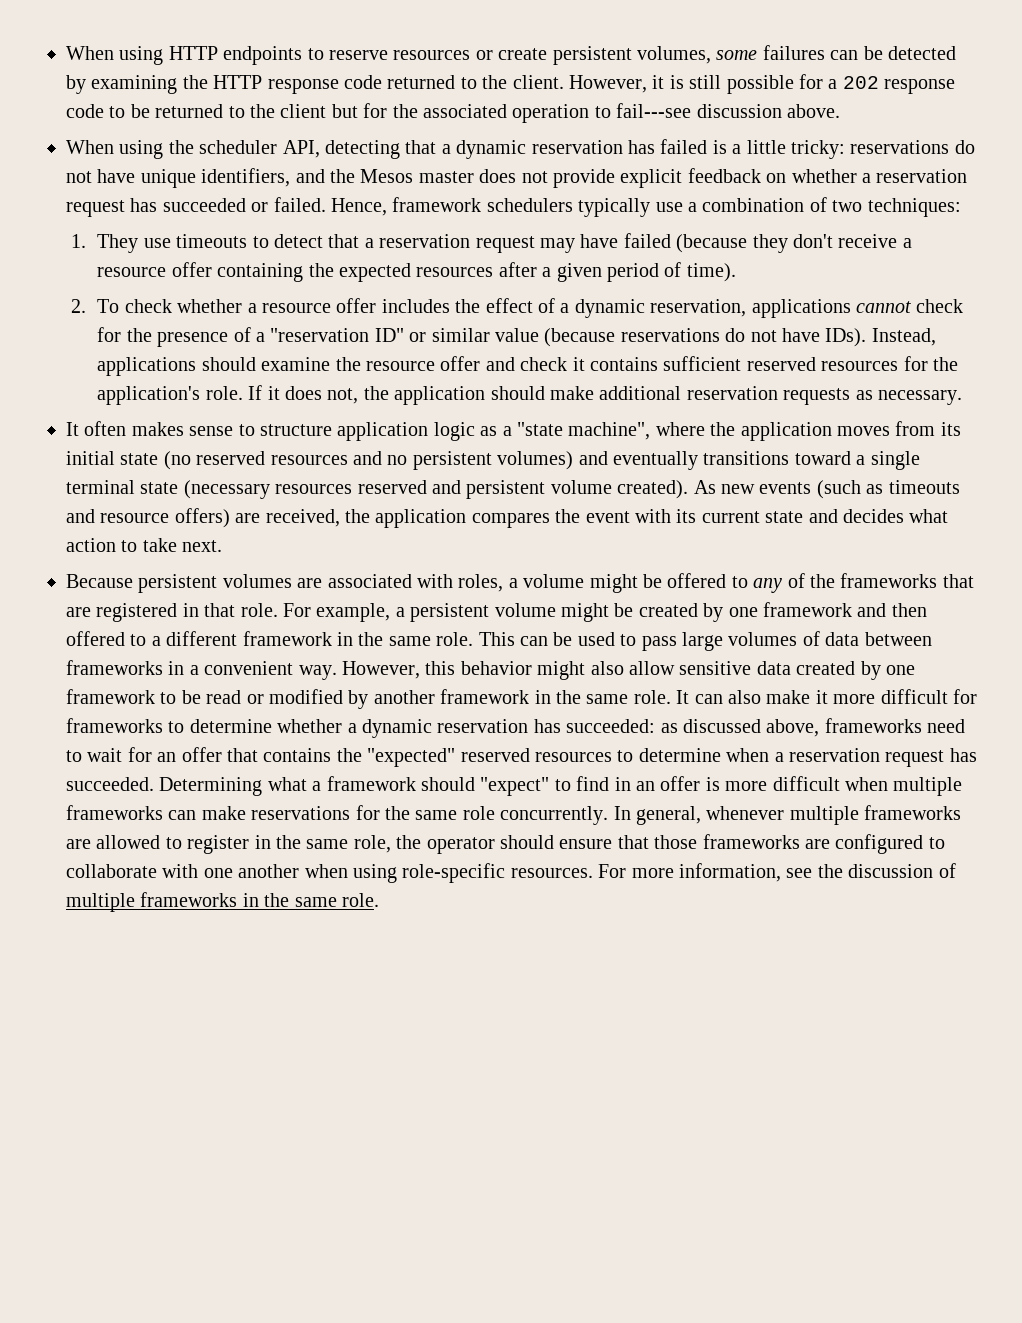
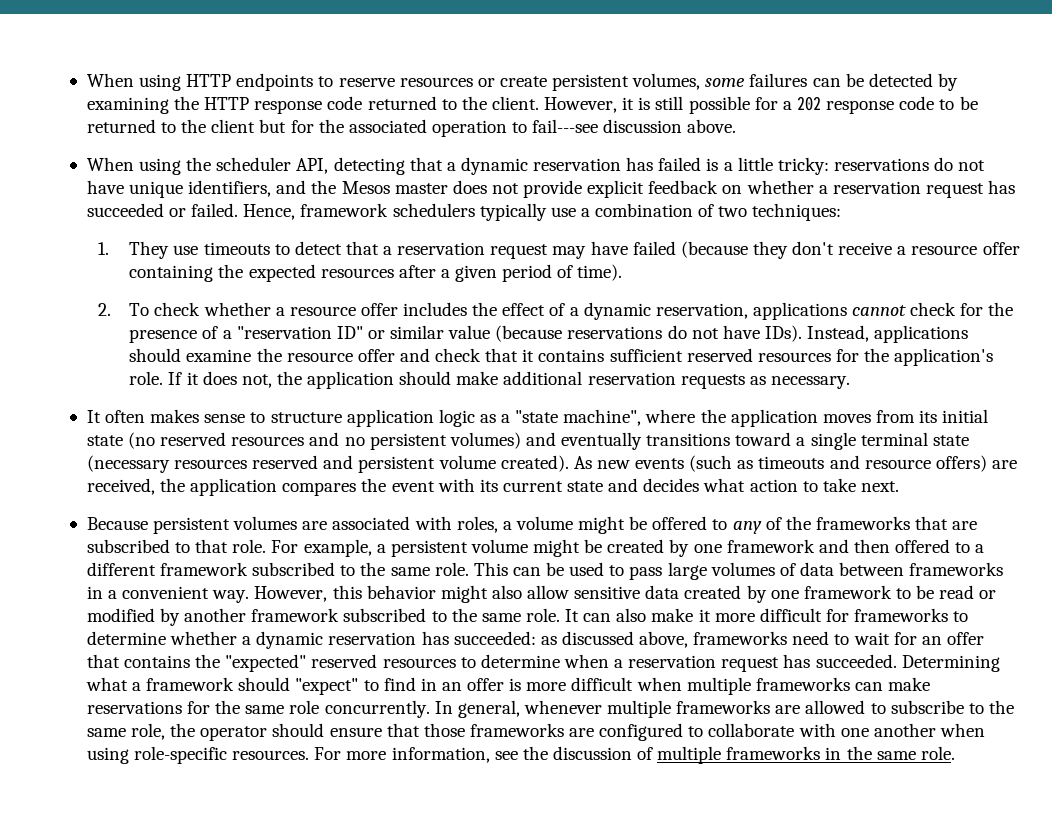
- Instead, applications should examine the resource offer and check it contains sufficient reserved resources for the application's role.
+ Instead, applications should examine the resource offer and check that it contains sufficient reserved resources for the application's role.
- Because persistent volumes are associated with roles, a volume might be offered to any of the frameworks that are registered in that role.
+ Because persistent volumes are associated with roles, a volume might be offered to any of the frameworks that are subscribed to that role.
- For example, a persistent volume might be created by one framework and then offered to a different framework in the same role.
+ For example, a persistent volume might be created by one framework and then offered to a different framework subscribed to the same role.
- However, this behavior might also allow sensitive data created by one framework to be read or modified by another framework in the same role.
+ However, this behavior might also allow sensitive data created by one framework to be read or modified by another framework subscribed to the same role.
- In general, whenever multiple frameworks are allowed to register in the same role, the operator should ensure that those frameworks are configured to collaborate with one another when using role-specific resources.
+ In general, whenever multiple frameworks are allowed to subscribe to the same role, the operator should ensure that those frameworks are configured to collaborate with one another when using role-specific resources.

